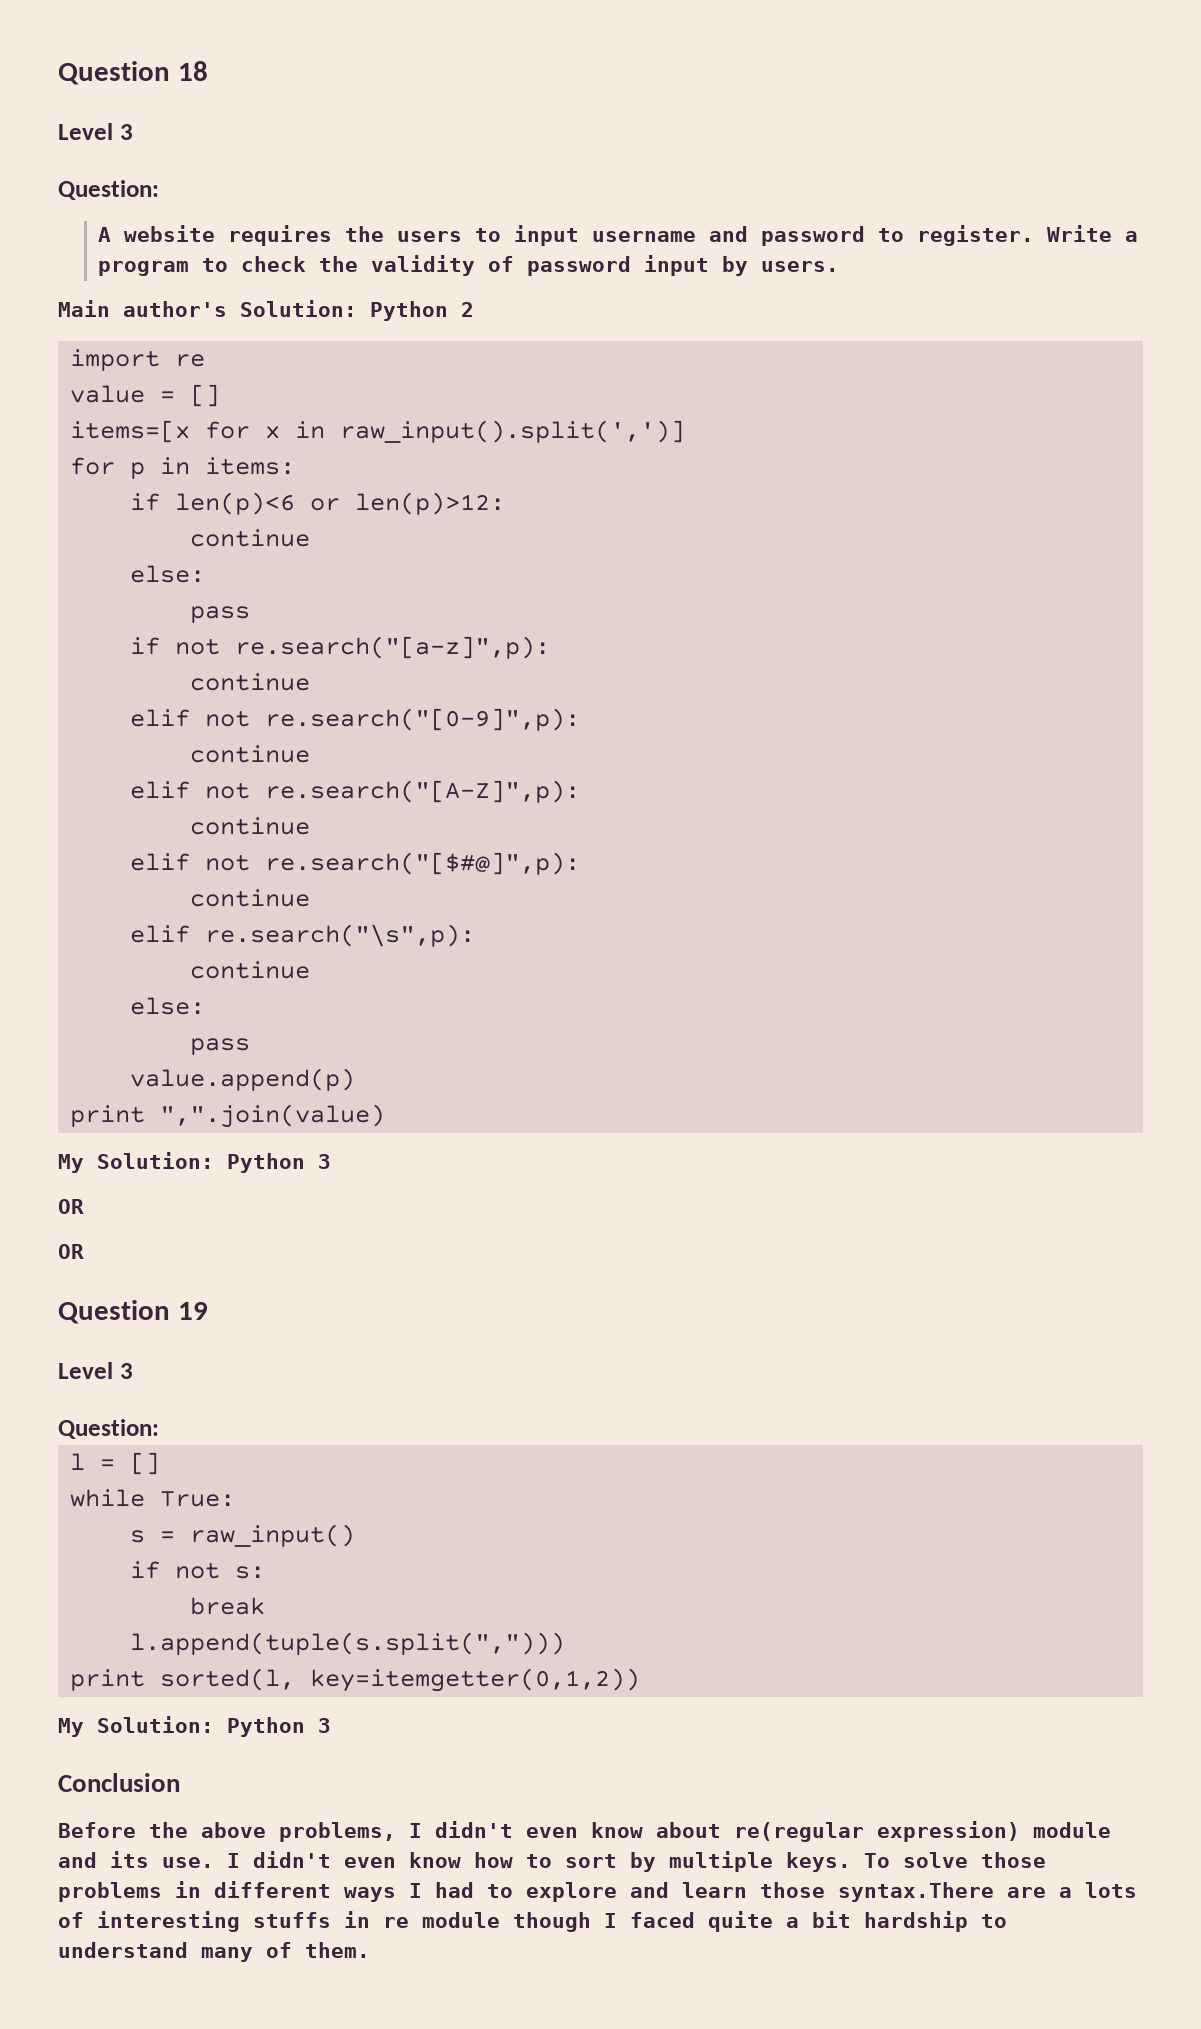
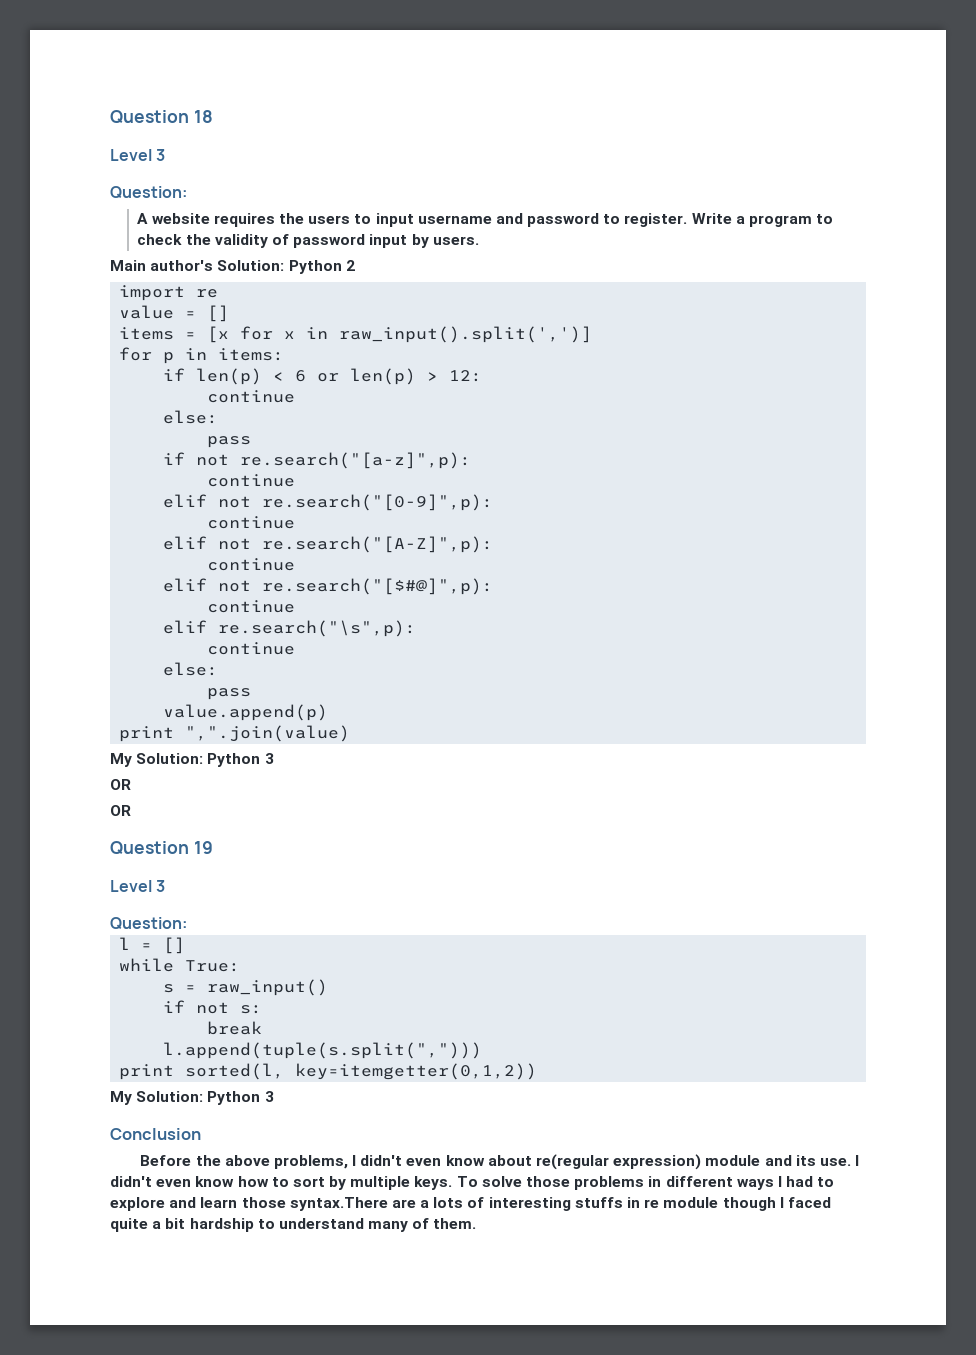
- items=[x for x in raw_input().split(',')]
+ items = [x for x in raw_input().split(',')]
- if len(p)<6 or len(p)>12:
+ if len(p) < 6 or len(p) > 12:

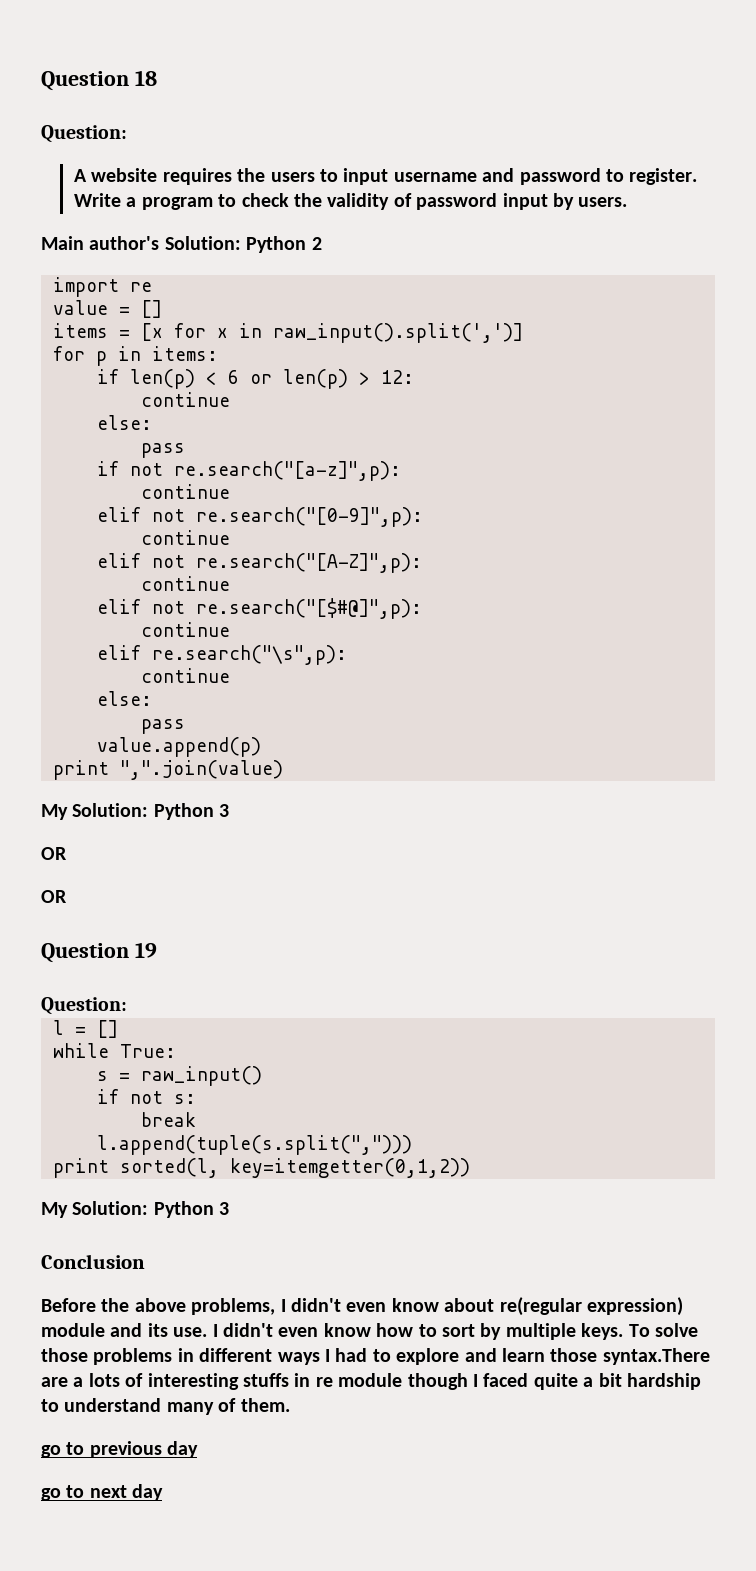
  Question 18
- Level 3
  Question 19
- Level 3
+ go to previous day
+ go to next day

